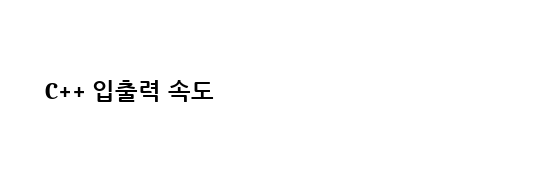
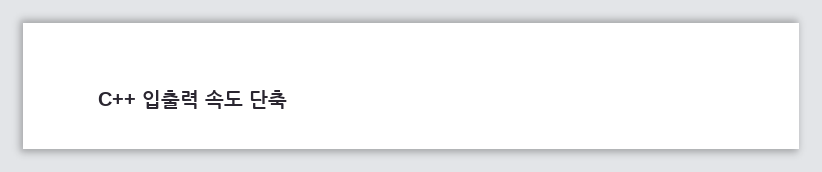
- C++ 입출력 속도
+ C++ 입출력 속도 단축

